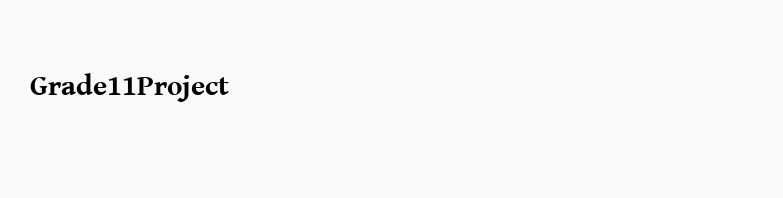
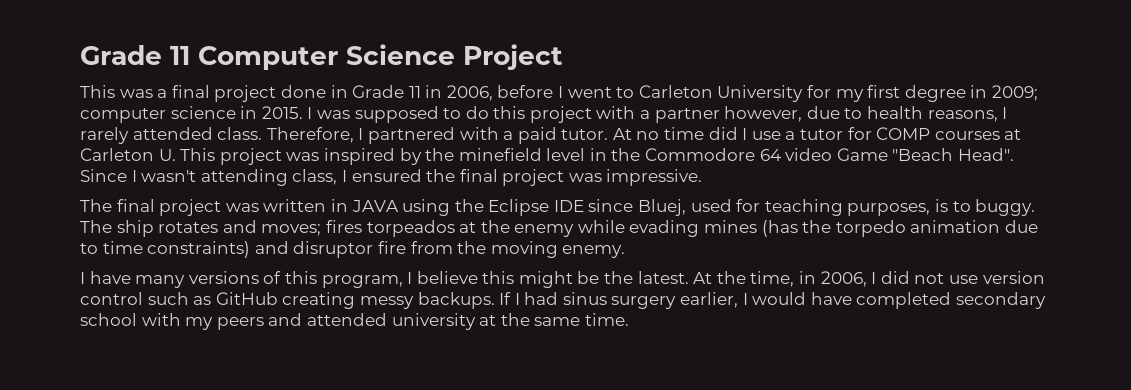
- Grade11Project
+ Grade 11 Computer Science Project
+ This was a final project done in Grade 11 in 2006, before I went to Carleton University for my first degree in 2009; computer science in 2015. I was supposed to do this project with a partner however, due to health reasons, I rarely attended class. Therefore, I partnered with a paid tutor. At no time did I use a tutor for COMP courses at Carleton U. This project was inspired by the minefield level in the Commodore 64 video Game "Beach Head". Since I wasn't attending class, I ensured the final project was impressive.
+ The final project was written in JAVA using the Eclipse IDE since Bluej, used for teaching purposes, is to buggy. The ship rotates and moves; fires torpeados at the enemy while evading mines (has the torpedo animation due to time constraints) and disruptor fire from the moving enemy.
+ I have many versions of this program, I believe this might be the latest. At the time, in 2006, I did not use version control such as GitHub creating messy backups. If I had sinus surgery earlier, I would have completed secondary school with my peers and attended university at the same time.

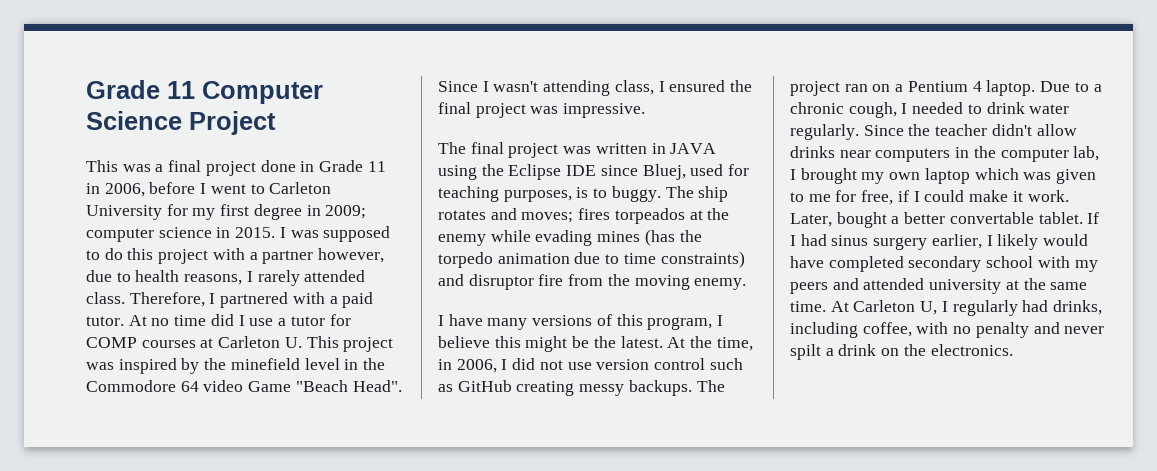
+ The project ran on a Pentium 4 laptop. Due to a chronic cough, I needed to drink water regularly. Since the teacher didn't allow drinks near computers in the computer lab, I brought my own laptop which was given to me for free, if I could make it work. Later, bought a better convertable tablet.
- If I had sinus surgery earlier, I would have completed secondary school with my peers and attended university at the same time.
+ If I had sinus surgery earlier, I likely would have completed secondary school with my peers and attended university at the same time.
+ At Carleton U, I regularly had drinks, including coffee, with no penalty and never spilt a drink on the electronics.

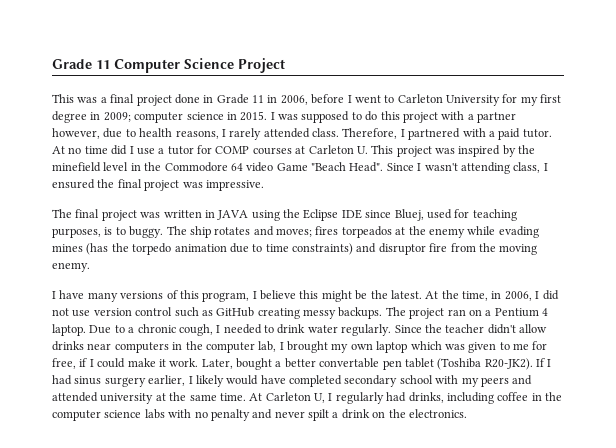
- Later, bought a better convertable tablet.
+ Later, bought a better convertable pen tablet (Toshiba R20-JK2).
- At Carleton U, I regularly had drinks, including coffee, with no penalty and never spilt a drink on the electronics.
+ At Carleton U, I regularly had drinks, including coffee in the computer science labs with no penalty and never spilt a drink on the electronics.

